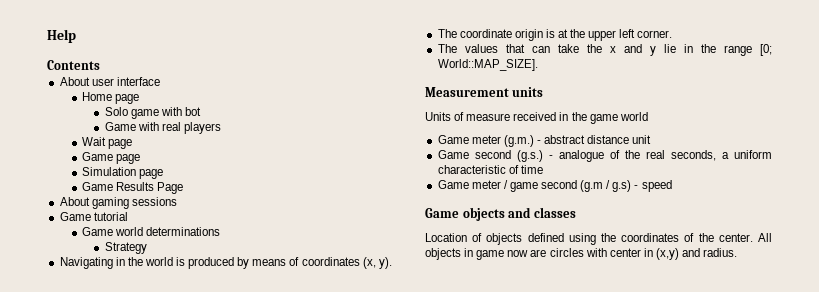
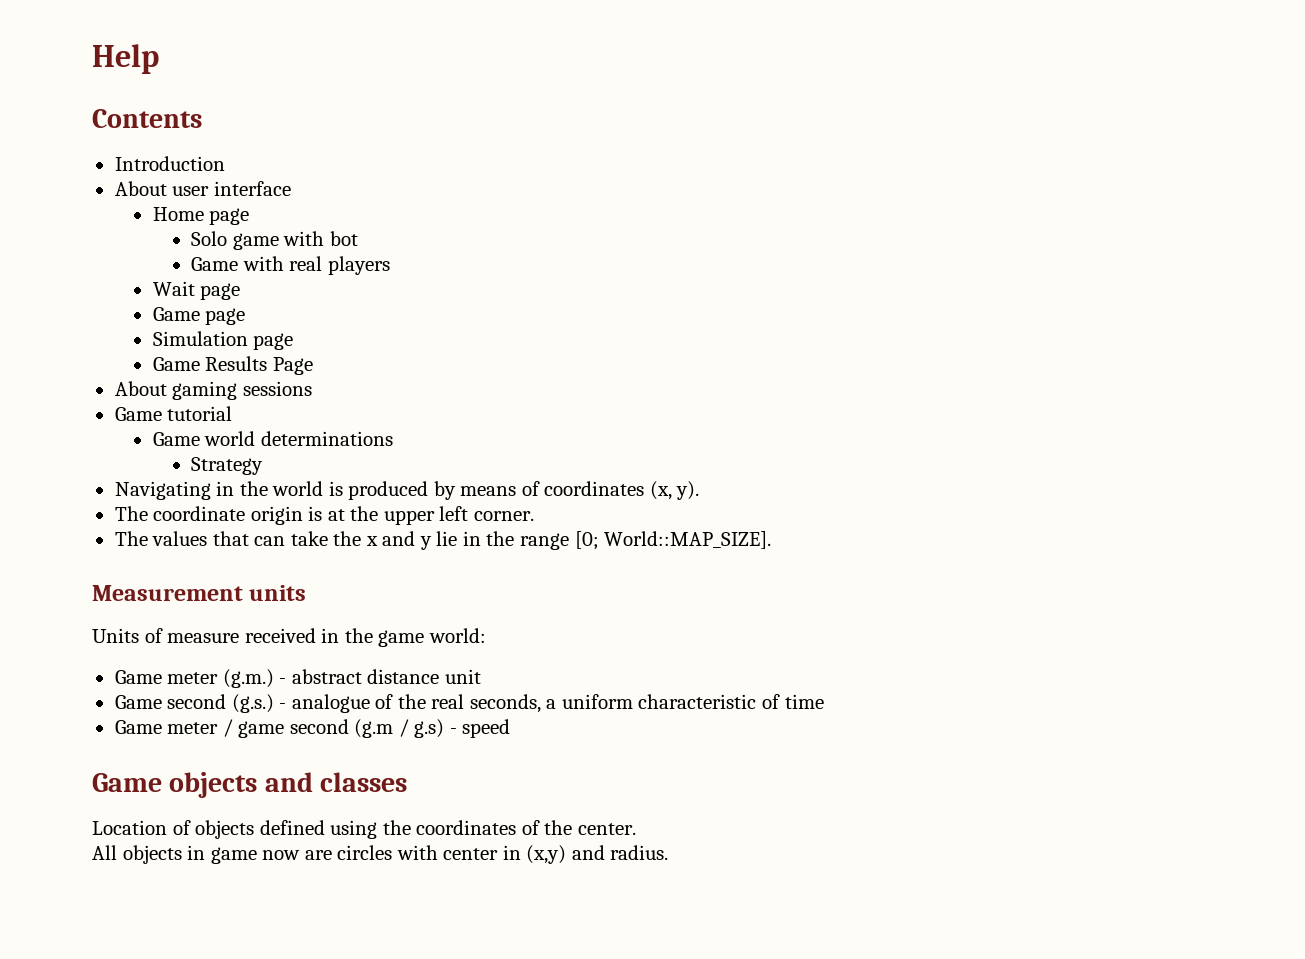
+ Introduction
- Units of measure received in the game world
+ Units of measure received in the game world:
- Location of objects defined using the coordinates of the center. All objects in game now are circles with center in (x,y) and radius.
+ Location of objects defined using the coordinates of the center.
+ All objects in game now are circles with center in (x,y) and radius.

